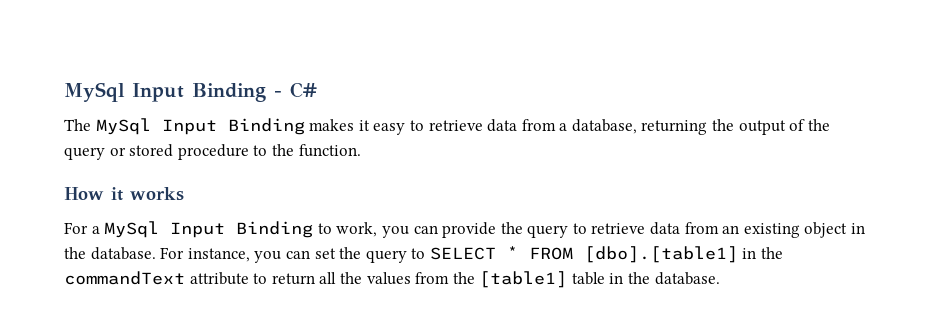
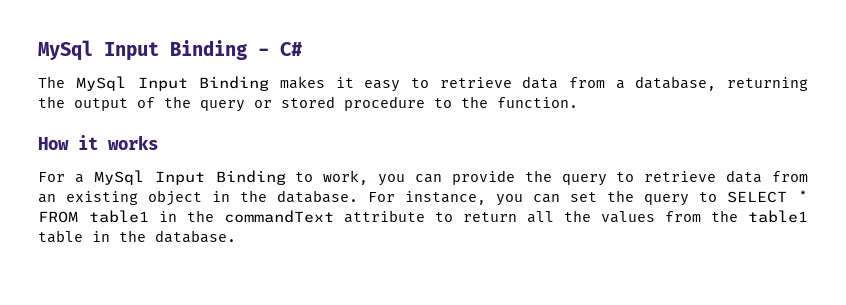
- For instance, you can set the query to SELECT * FROM [dbo].[table1] in the commandText attribute to return all the values from the [table1] table in the database.
+ For instance, you can set the query to SELECT * FROM table1 in the commandText attribute to return all the values from the table1 table in the database.

